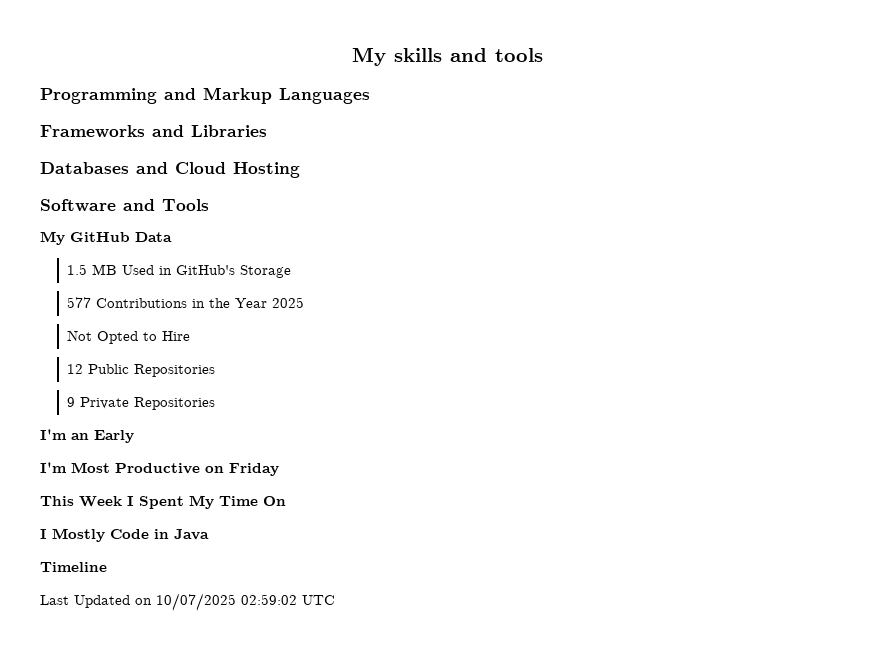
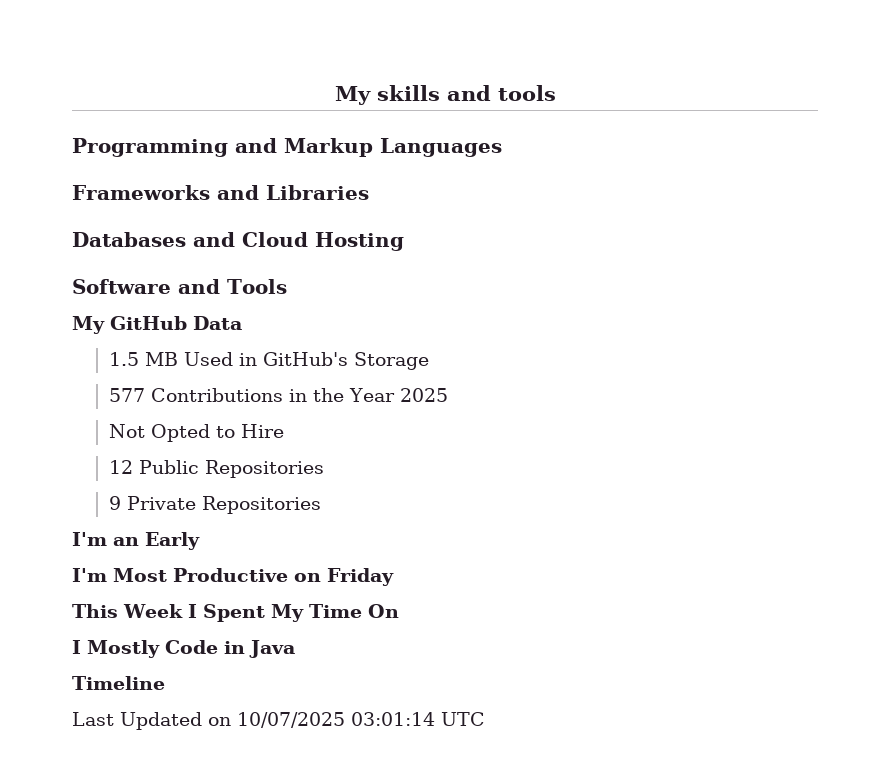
- Last Updated on 10/07/2025 02:59:02 UTC
+ Last Updated on 10/07/2025 03:01:14 UTC

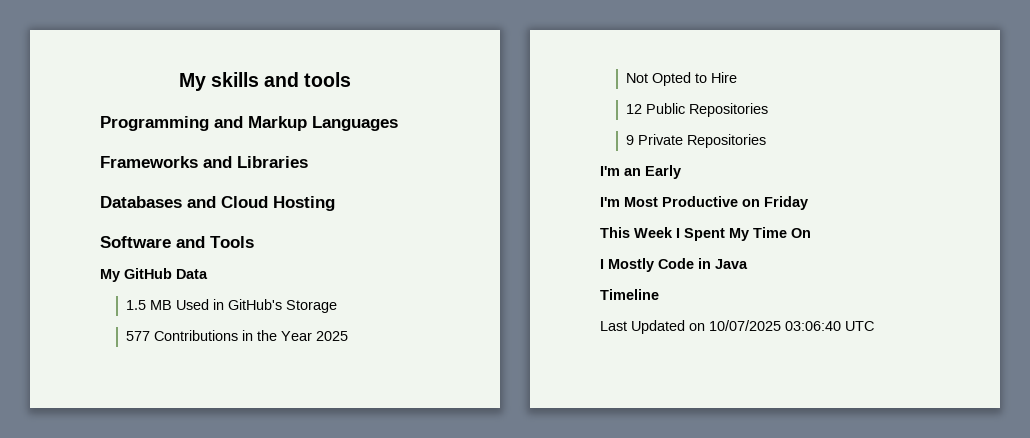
- Last Updated on 10/07/2025 03:01:14 UTC
+ Last Updated on 10/07/2025 03:06:40 UTC

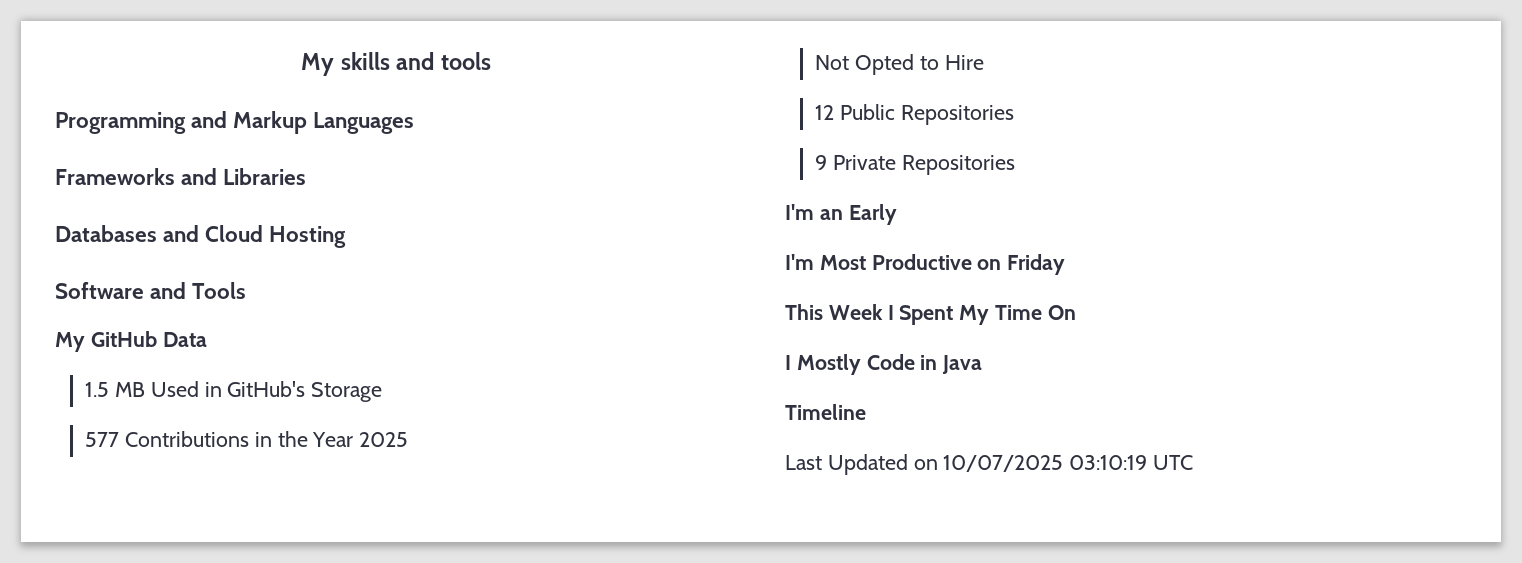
- Last Updated on 10/07/2025 03:06:40 UTC
+ Last Updated on 10/07/2025 03:10:19 UTC

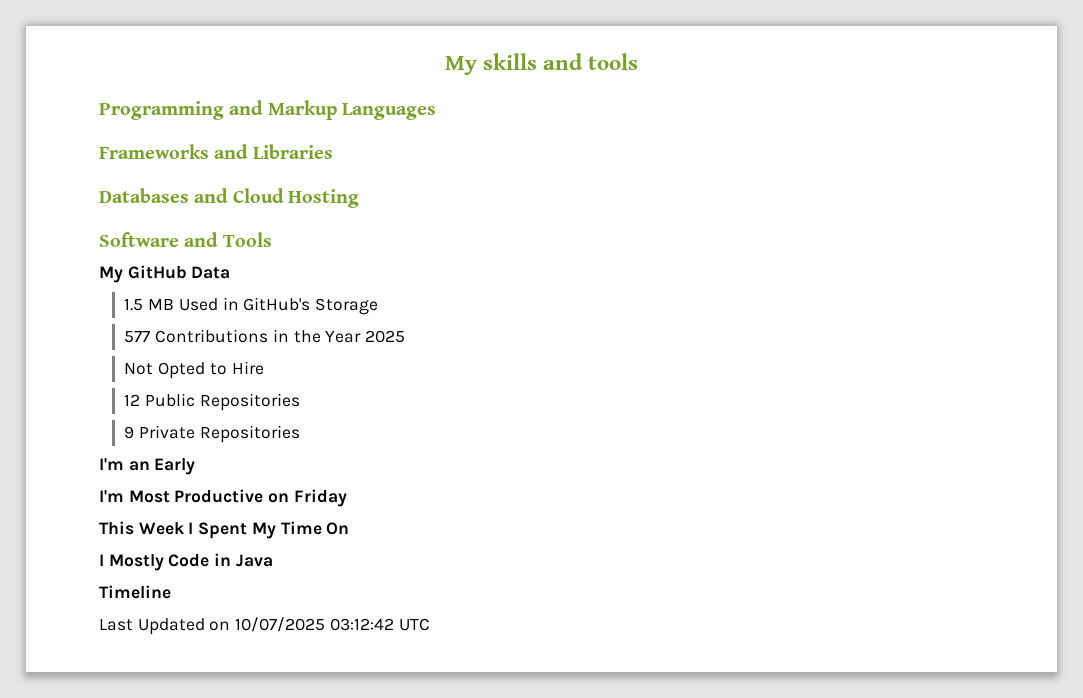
- Last Updated on 10/07/2025 03:10:19 UTC
+ Last Updated on 10/07/2025 03:12:42 UTC

